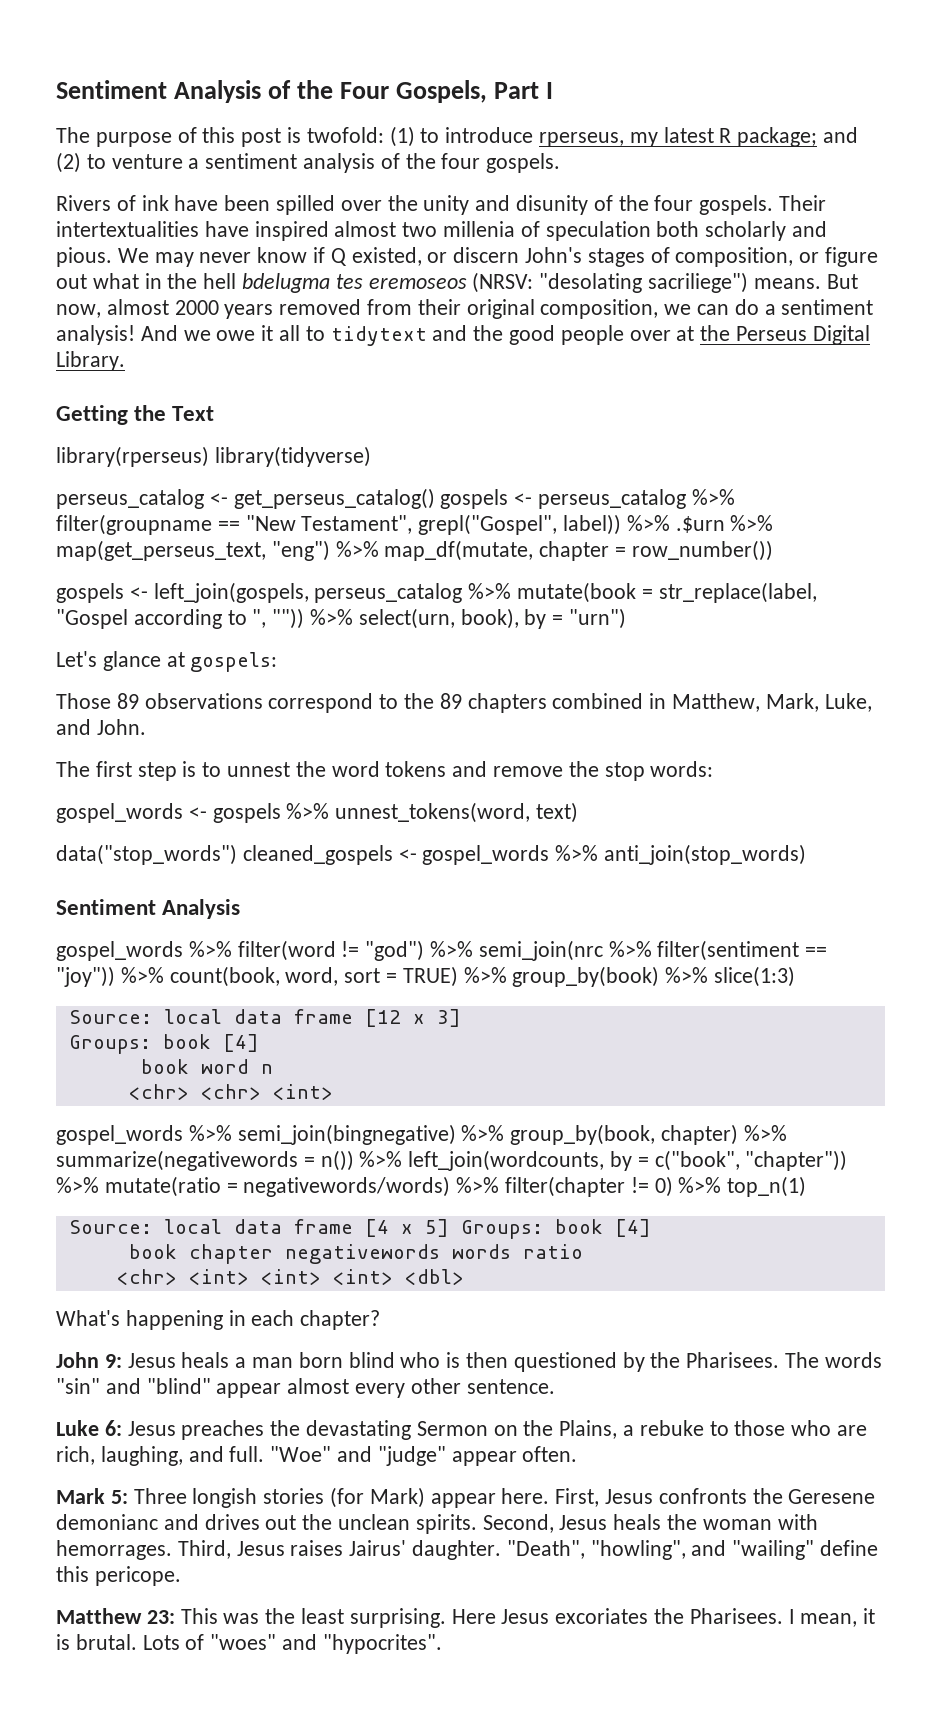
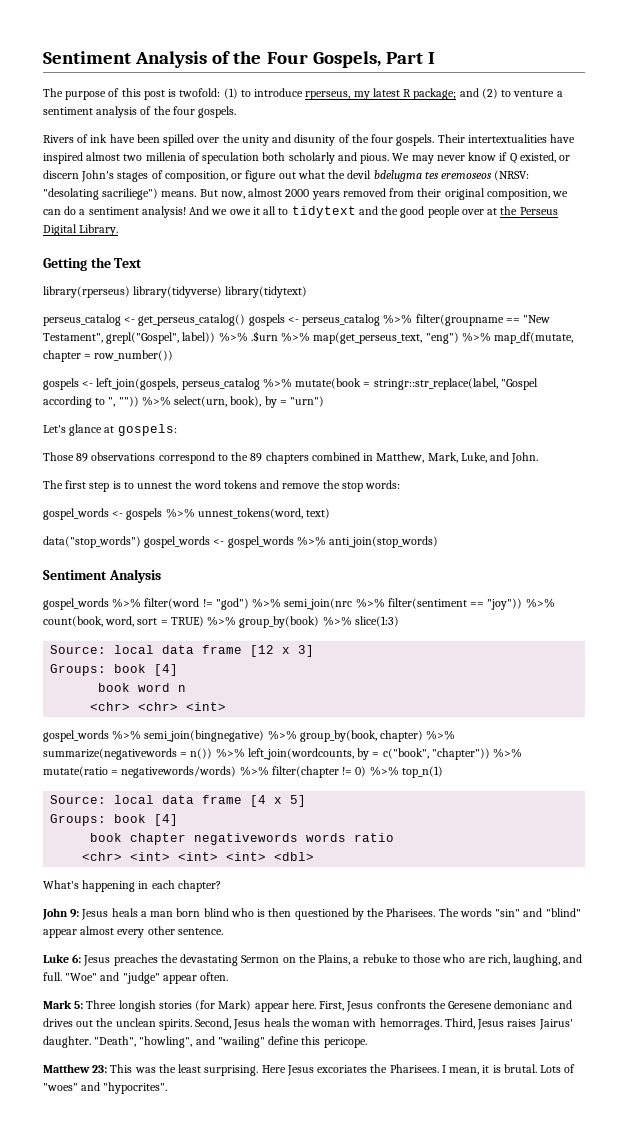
- We may never know if Q existed, or discern John's stages of composition, or figure out what in the hell bdelugma tes eremoseos (NRSV: "desolating sacriliege") means.
+ We may never know if Q existed, or discern John's stages of composition, or figure out what the devil bdelugma tes eremoseos (NRSV: "desolating sacriliege") means.
- library(rperseus) library(tidyverse)
+ library(rperseus) library(tidyverse) library(tidytext)
- gospels <- left_join(gospels, perseus_catalog %>% mutate(book = str_replace(label, "Gospel according to ", "")) %>% select(urn, book), by = "urn")
+ gospels <- left_join(gospels, perseus_catalog %>% mutate(book = stringr::str_replace(label, "Gospel according to ", "")) %>% select(urn, book), by = "urn")
- data("stop_words") cleaned_gospels <- gospel_words %>% anti_join(stop_words)
+ data("stop_words") gospel_words <- gospel_words %>% anti_join(stop_words)
- Source: local data frame [4 x 5] Groups: book [4]
+ Source: local data frame [4 x 5]
+ Groups: book [4]

